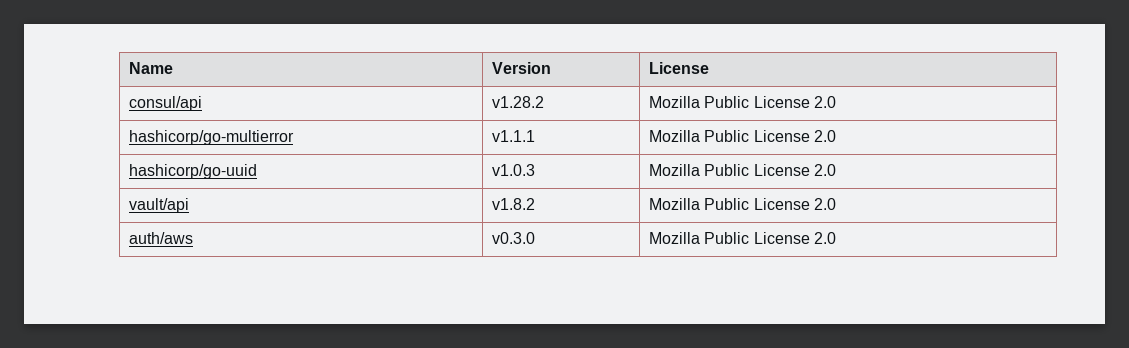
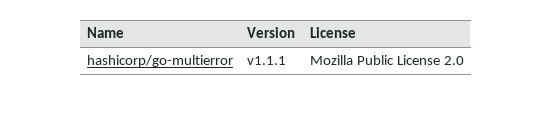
- consul/api | v1.28.2 | Mozilla Public License 2.0
- hashicorp/go-uuid | v1.0.3 | Mozilla Public License 2.0
- vault/api | v1.8.2 | Mozilla Public License 2.0
- auth/aws | v0.3.0 | Mozilla Public License 2.0

